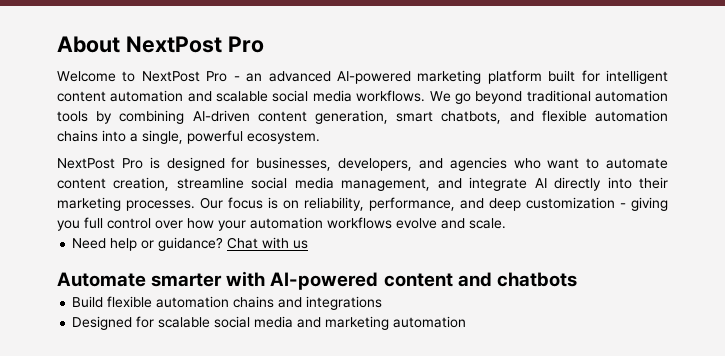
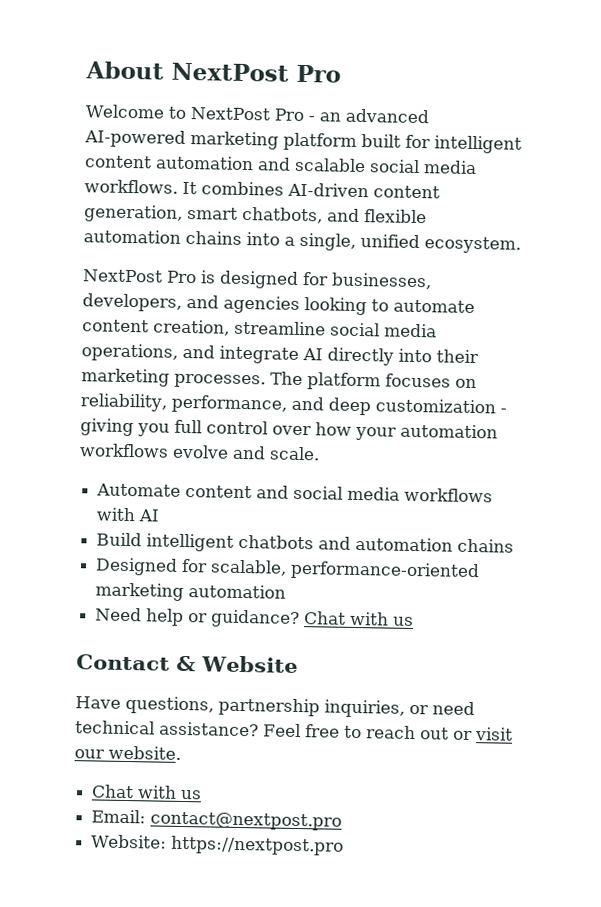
- We go beyond traditional automation tools by combining AI-driven content generation, smart chatbots, and flexible automation chains into a single, powerful ecosystem.
+ It combines AI-driven content generation, smart chatbots, and flexible automation chains into a single, unified ecosystem.
- NextPost Pro is designed for businesses, developers, and agencies who want to automate content creation, streamline social media management, and integrate AI directly into their marketing processes.
+ NextPost Pro is designed for businesses, developers, and agencies looking to automate content creation, streamline social media operations, and integrate AI directly into their marketing processes.
- Our focus is on reliability, performance, and deep customization - giving you full control over how your automation workflows evolve and scale.
+ The platform focuses on reliability, performance, and deep customization - giving you full control over how your automation workflows evolve and scale.
+ Automate content and social media workflows with AI
+ Build intelligent chatbots and automation chains
+ Designed for scalable, performance-oriented marketing automation
- Automate smarter with AI-powered content and chatbots
- Build flexible automation chains and integrations
- Designed for scalable social media and marketing automation
+ Contact & Website
+ Have questions, partnership inquiries, or need technical assistance? Feel free to reach out or visit our website.
+ Chat with us
+ Email: contact@nextpost.pro
+ Website: https://nextpost.pro

